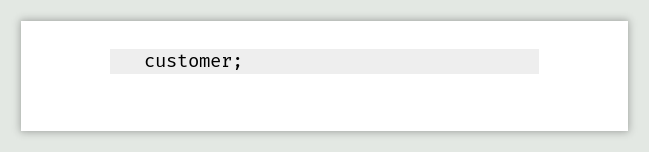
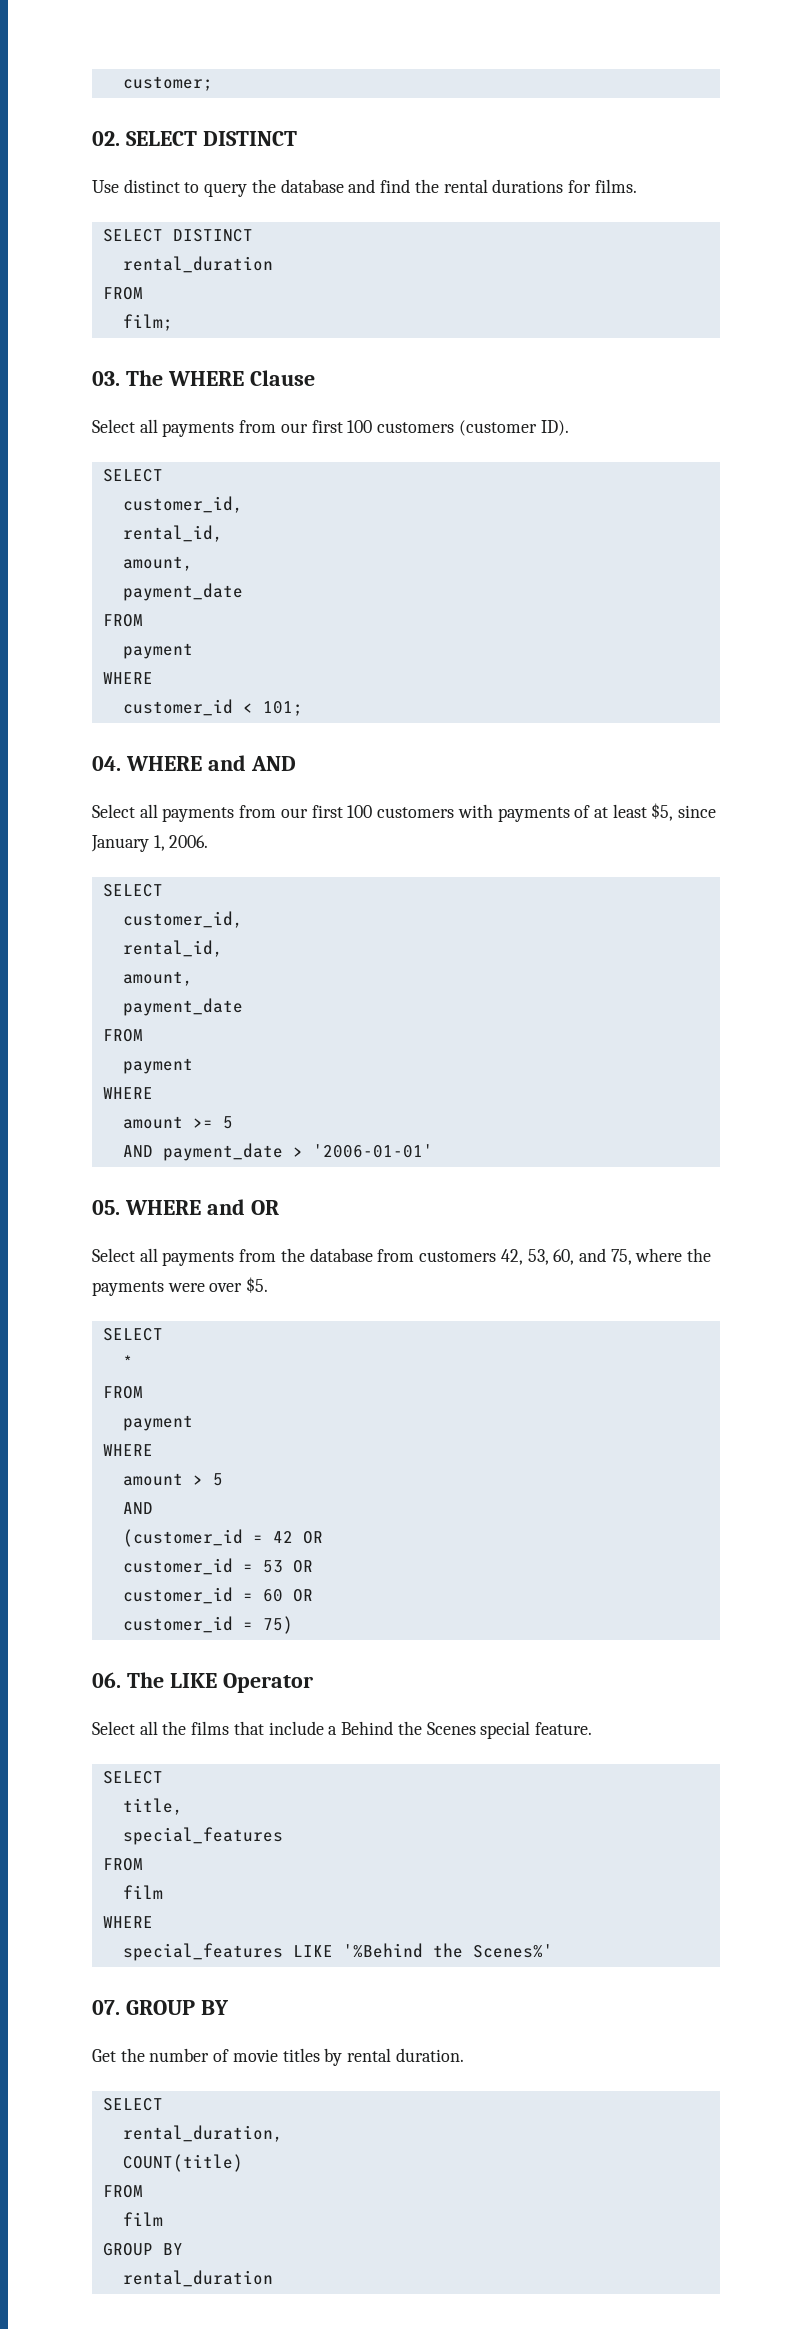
+ 02. SELECT DISTINCT
+ Use distinct to query the database and find the rental durations for films.
+ SELECT DISTINCT
+ rental_duration
+ FROM
+ film;
+ 03. The WHERE Clause
+ Select all payments from our first 100 customers (customer ID).
+ SELECT
+ customer_id,
+ rental_id,
+ amount,
+ payment_date
+ FROM
+ payment
+ WHERE
+ customer_id < 101;
+ 04. WHERE and AND
+ Select all payments from our first 100 customers with payments of at least $5, since January 1, 2006.
+ SELECT
+ customer_id,
+ rental_id,
+ amount,
+ payment_date
+ FROM
+ payment
+ WHERE
+ amount >= 5
+ AND payment_date > '2006-01-01'
+ 05. WHERE and OR
+ Select all payments from the database from customers 42, 53, 60, and 75, where the payments were over $5.
+ SELECT
+ *
+ FROM
+ payment
+ WHERE
+ amount > 5
+ AND
+ (customer_id = 42 OR
+ customer_id = 53 OR
+ customer_id = 60 OR
+ customer_id = 75)
+ 06. The LIKE Operator
+ Select all the films that include a Behind the Scenes special feature.
+ SELECT
+ title,
+ special_features
+ FROM
+ film
+ WHERE
+ special_features LIKE '%Behind the Scenes%'
+ 07. GROUP BY
+ Get the number of movie titles by rental duration.
+ SELECT
+ rental_duration,
+ COUNT(title)
+ FROM
+ film
+ GROUP BY
+ rental_duration

